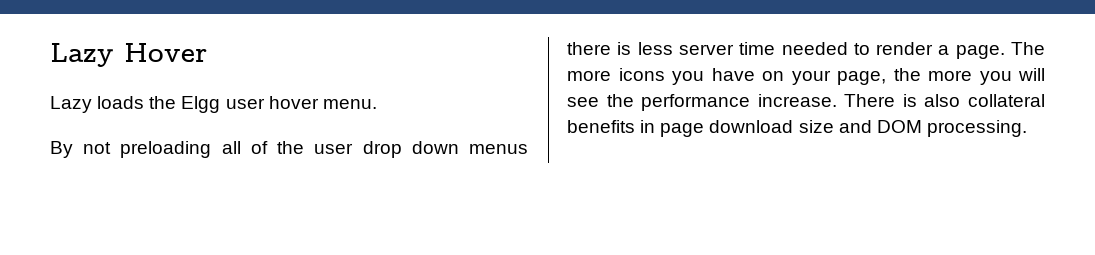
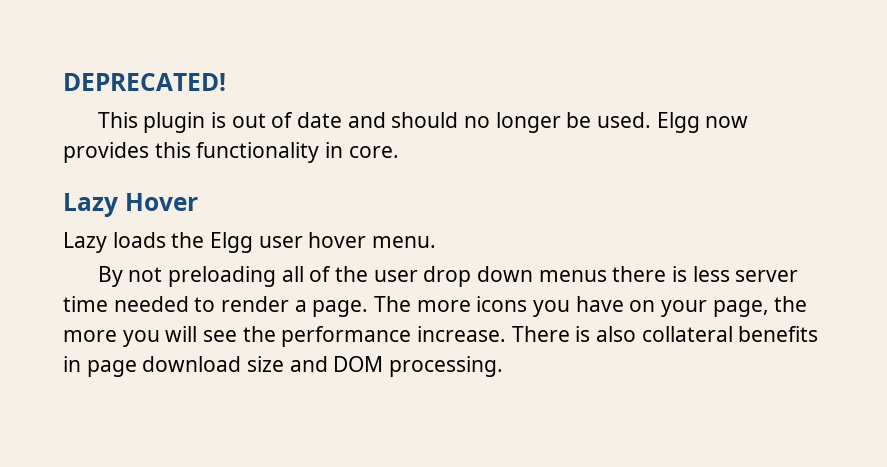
+ DEPRECATED!
+ This plugin is out of date and should no longer be used. Elgg now provides this functionality in core.

